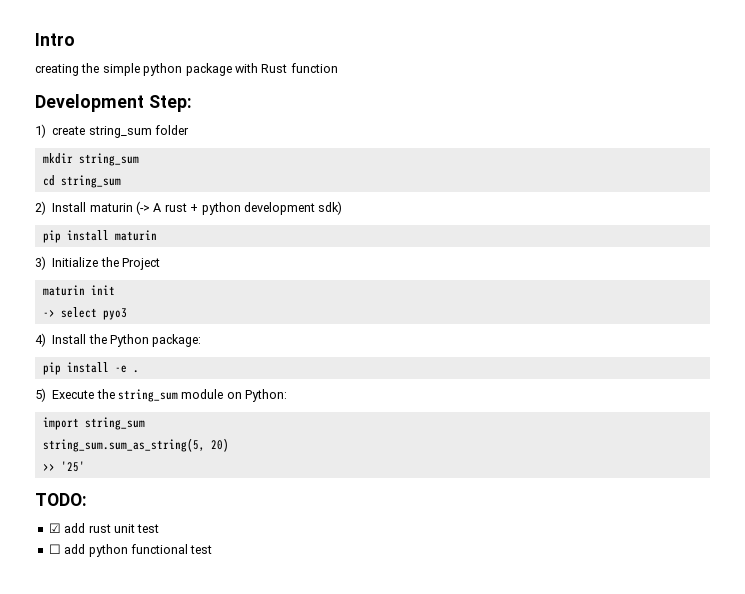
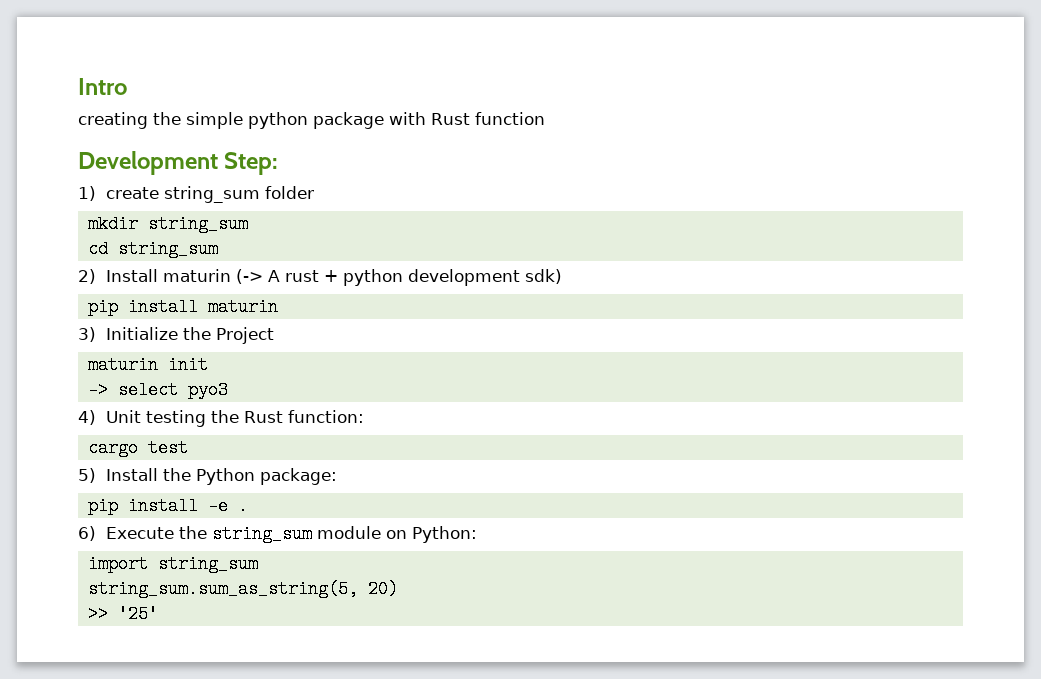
- 4) Install the Python package:
+ 4) Unit testing the Rust function:
+ cargo test
+ 5) Install the Python package:
- 5) Execute the string_sum module on Python:
+ 6) Execute the string_sum module on Python:
- TODO:
- ☑ add rust unit test
- ☐ add python functional test

